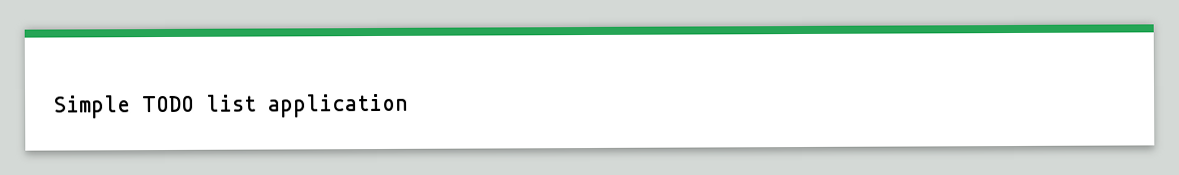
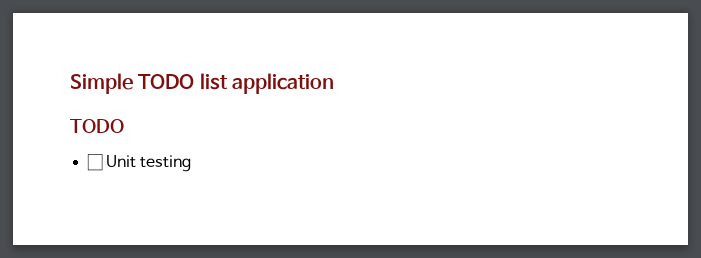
  Simple TODO list application
+ TODO
+ ☐ Unit testing

